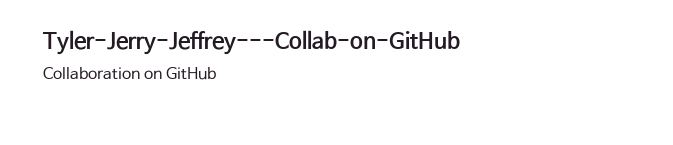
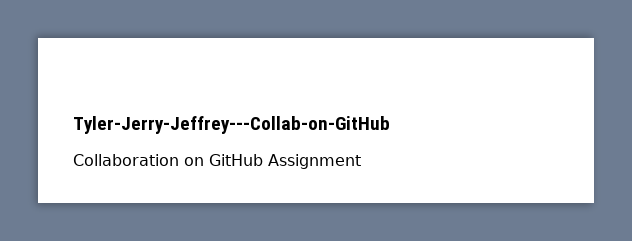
- Collaboration on GitHub
+ Collaboration on GitHub Assignment

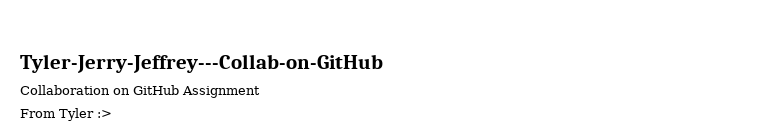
+ From Tyler :>

